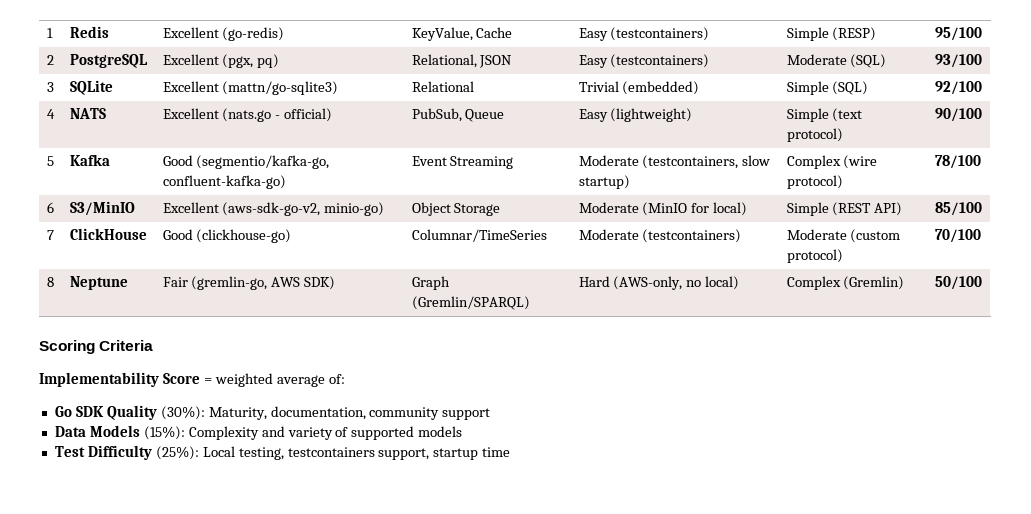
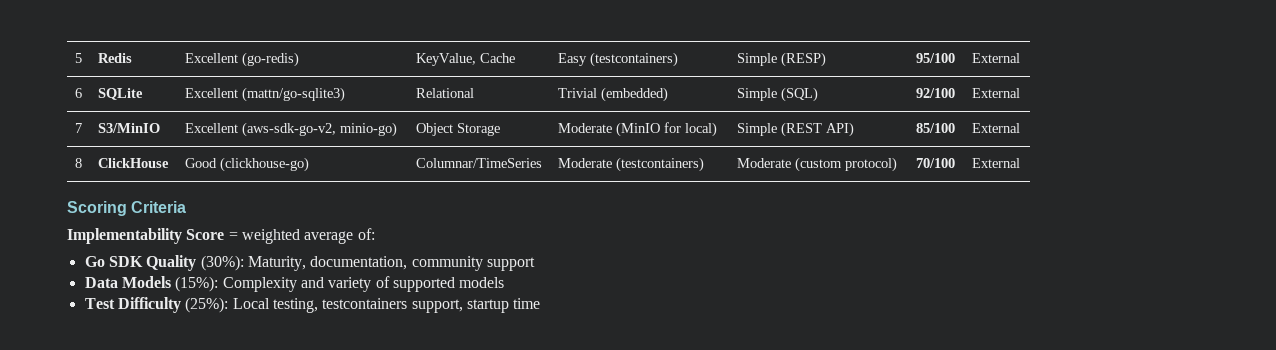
- 1 | Redis | Excellent (go-redis) | KeyValue, Cache | Easy (testcontainers) | Simple (RESP) | 95/100
- 2 | PostgreSQL | Excellent (pgx, pq) | Relational, JSON | Easy (testcontainers) | Moderate (SQL) | 93/100
- 3 | SQLite | Excellent (mattn/go-sqlite3) | Relational | Trivial (embedded) | Simple (SQL) | 92/100
- 4 | NATS | Excellent (nats.go - official) | PubSub, Queue | Easy (lightweight) | Simple (text protocol) | 90/100
- 5 | Kafka | Good (segmentio/kafka-go, confluent-kafka-go) | Event Streaming | Moderate (testcontainers, slow startup) | Complex (wire protocol) | 78/100
- 6 | S3/MinIO | Excellent (aws-sdk-go-v2, minio-go) | Object Storage | Moderate (MinIO for local) | Simple (REST API) | 85/100
- 7 | ClickHouse | Good (clickhouse-go) | Columnar/TimeSeries | Moderate (testcontainers) | Moderate (custom protocol) | 70/100
- 8 | Neptune | Fair (gremlin-go, AWS SDK) | Graph (Gremlin/SPARQL) | Hard (AWS-only, no local) | Complex (Gremlin) | 50/100
+ 5 | Redis | Excellent (go-redis) | KeyValue, Cache | Easy (testcontainers) | Simple (RESP) | 95/100 | External
+ 6 | SQLite | Excellent (mattn/go-sqlite3) | Relational | Trivial (embedded) | Simple (SQL) | 92/100 | External
+ 7 | S3/MinIO | Excellent (aws-sdk-go-v2, minio-go) | Object Storage | Moderate (MinIO for local) | Simple (REST API) | 85/100 | External
+ 8 | ClickHouse | Good (clickhouse-go) | Columnar/TimeSeries | Moderate (testcontainers) | Moderate (custom protocol) | 70/100 | External

